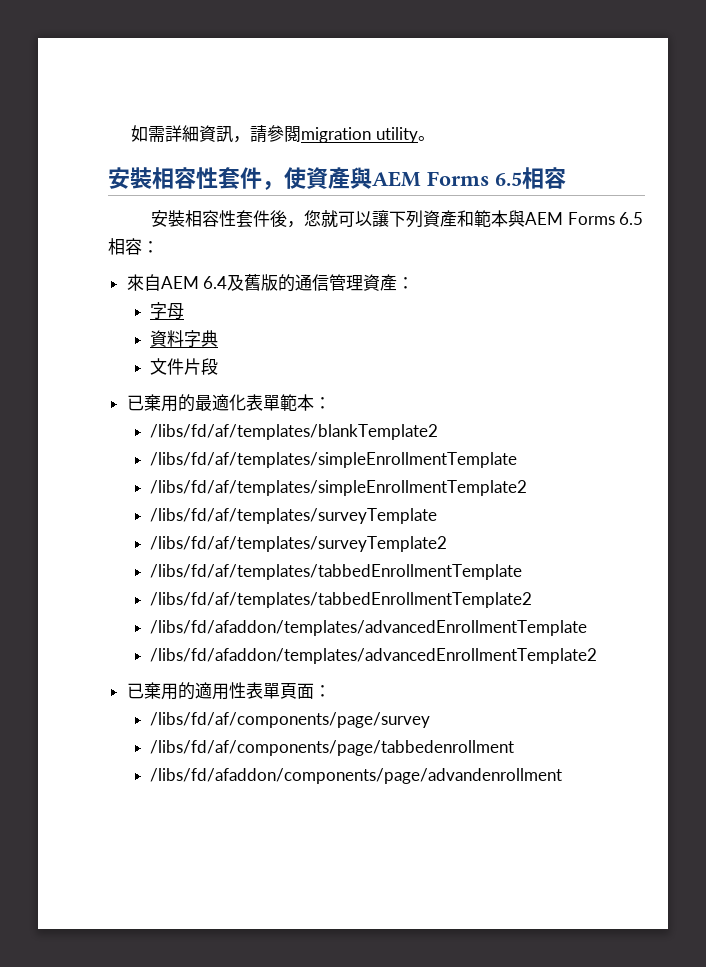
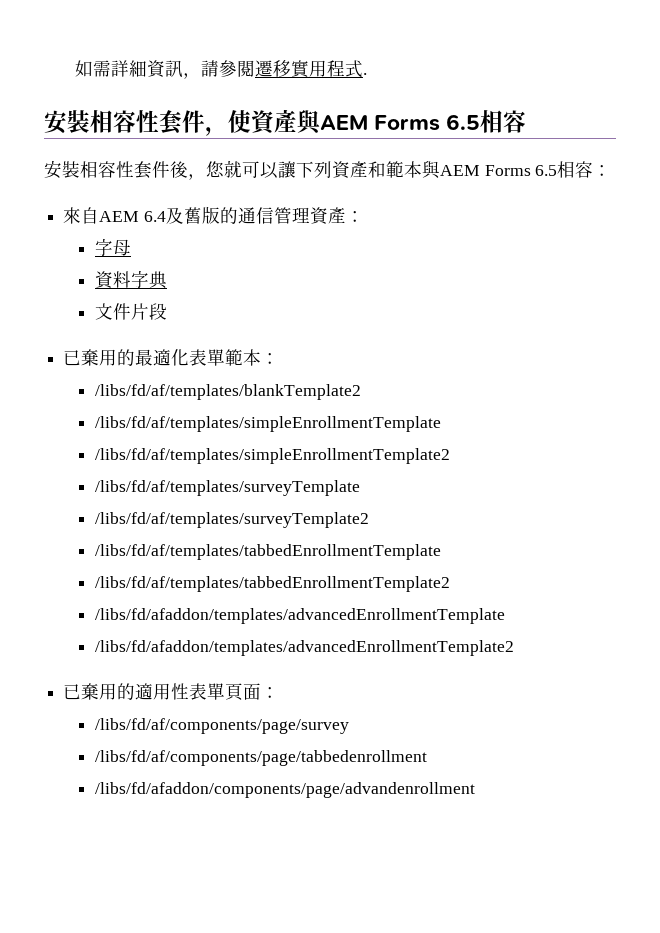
- 如需詳細資訊，請參閱migration utility。
+ 如需詳細資訊，請參閱遷移實用程式.

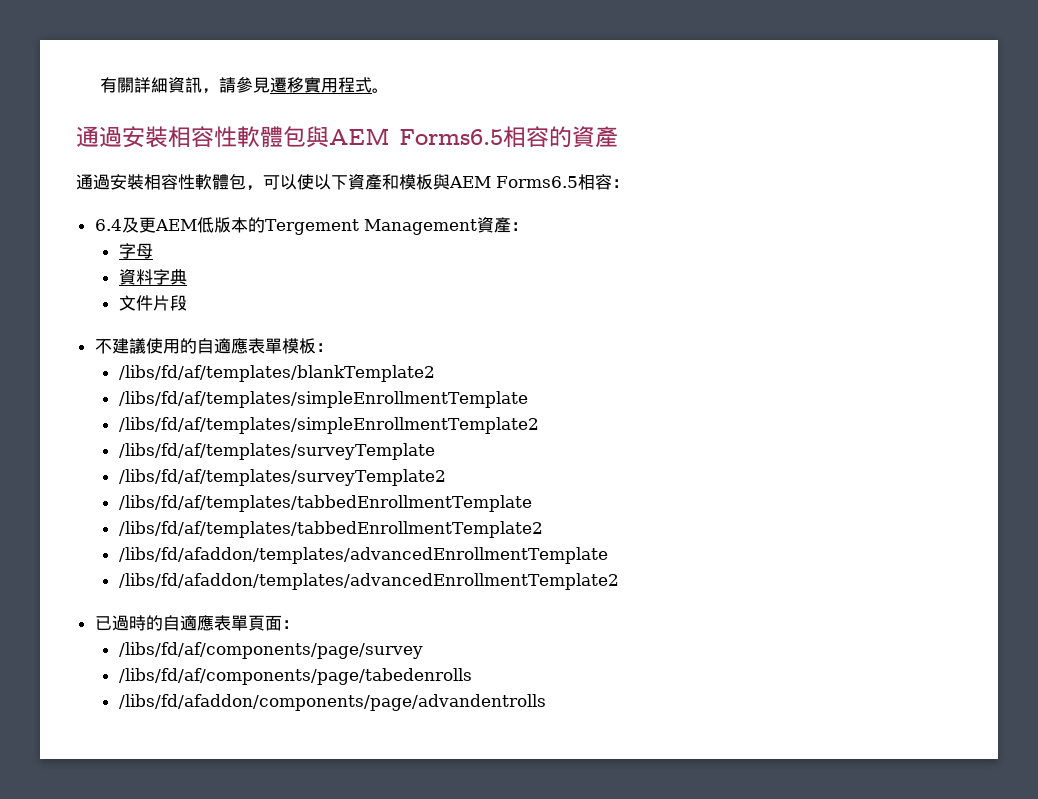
- 如需詳細資訊，請參閱遷移實用程式.
- 安裝相容性套件，使資產與AEM Forms 6.5相容
- 安裝相容性套件後，您就可以讓下列資產和範本與AEM Forms 6.5相容：
- 來自AEM 6.4及舊版的通信管理資產：
+ 有關詳細資訊，請參見遷移實用程式。
+ 通過安裝相容性軟體包與AEM Forms6.5相容的資產
+ 通過安裝相容性軟體包，可以使以下資產和模板與AEM Forms6.5相容：
+ 6.4及更AEM低版本的Tergement Management資產：
- 已棄用的最適化表單範本：
+ 不建議使用的自適應表單模板：
- 已棄用的適用性表單頁面：
+ 已過時的自適應表單頁面：
- /libs/fd/af/components/page/tabbedenrollment
- /libs/fd/afaddon/components/page/advandenrollment
+ /libs/fd/af/components/page/tabedenrolls
+ /libs/fd/afaddon/components/page/advandentrolls

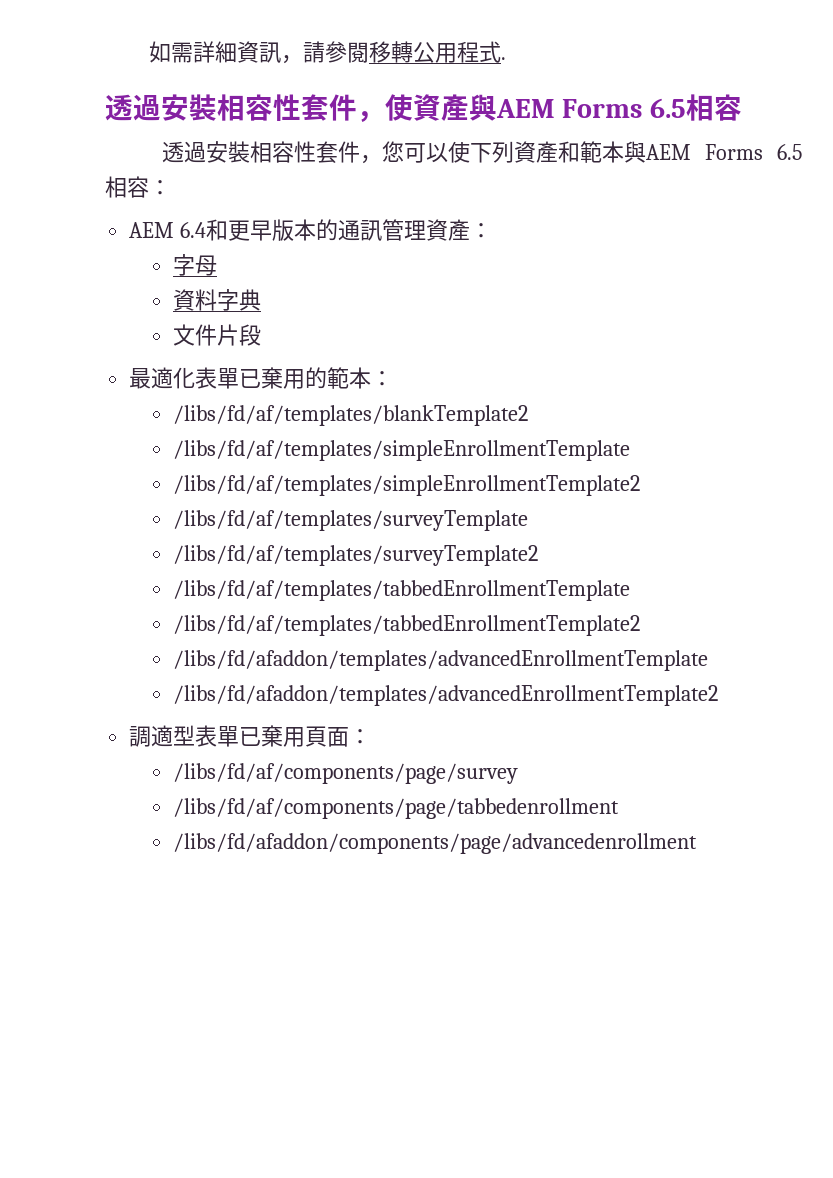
- 有關詳細資訊，請參見遷移實用程式。
- 通過安裝相容性軟體包與AEM Forms6.5相容的資產
- 通過安裝相容性軟體包，可以使以下資產和模板與AEM Forms6.5相容：
- 6.4及更AEM低版本的Tergement Management資產：
+ 如需詳細資訊，請參閱移轉公用程式.
+ 透過安裝相容性套件，使資產與AEM Forms 6.5相容
+ 透過安裝相容性套件，您可以使下列資產和範本與AEM Forms 6.5相容：
+ AEM 6.4和更早版本的通訊管理資產：
- 不建議使用的自適應表單模板：
+ 最適化表單已棄用的範本：
- 已過時的自適應表單頁面：
+ 調適型表單已棄用頁面：
- /libs/fd/af/components/page/tabedenrolls
- /libs/fd/afaddon/components/page/advandentrolls
+ /libs/fd/af/components/page/tabbedenrollment
+ /libs/fd/afaddon/components/page/advancedenrollment

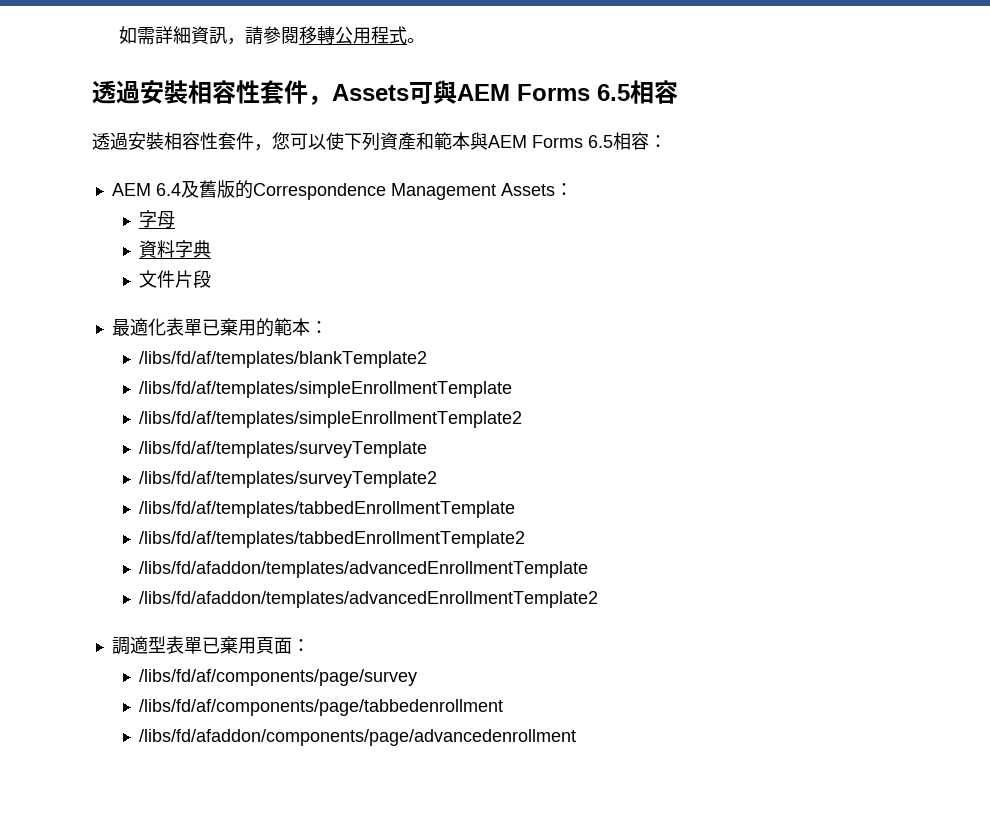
- 如需詳細資訊，請參閱移轉公用程式.
- 透過安裝相容性套件，使資產與AEM Forms 6.5相容
+ 如需詳細資訊，請參閱移轉公用程式。
+ 透過安裝相容性套件，Assets可與AEM Forms 6.5相容
- AEM 6.4和更早版本的通訊管理資產：
+ AEM 6.4及舊版的Correspondence Management Assets：

